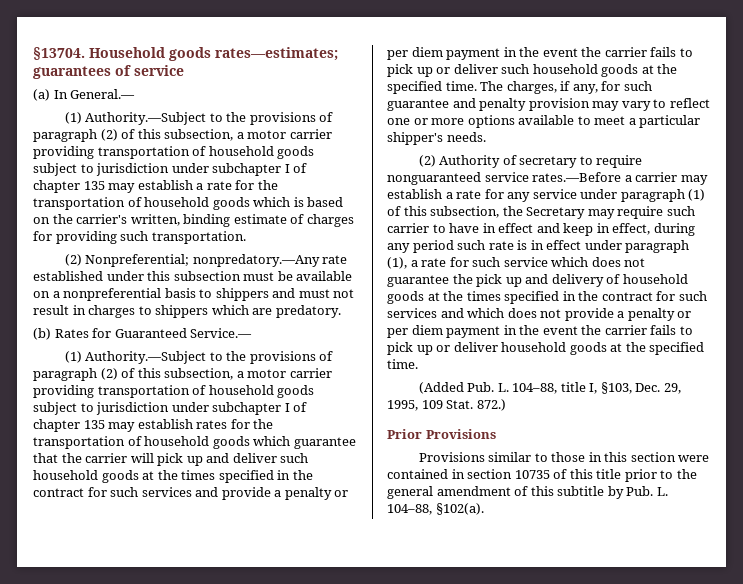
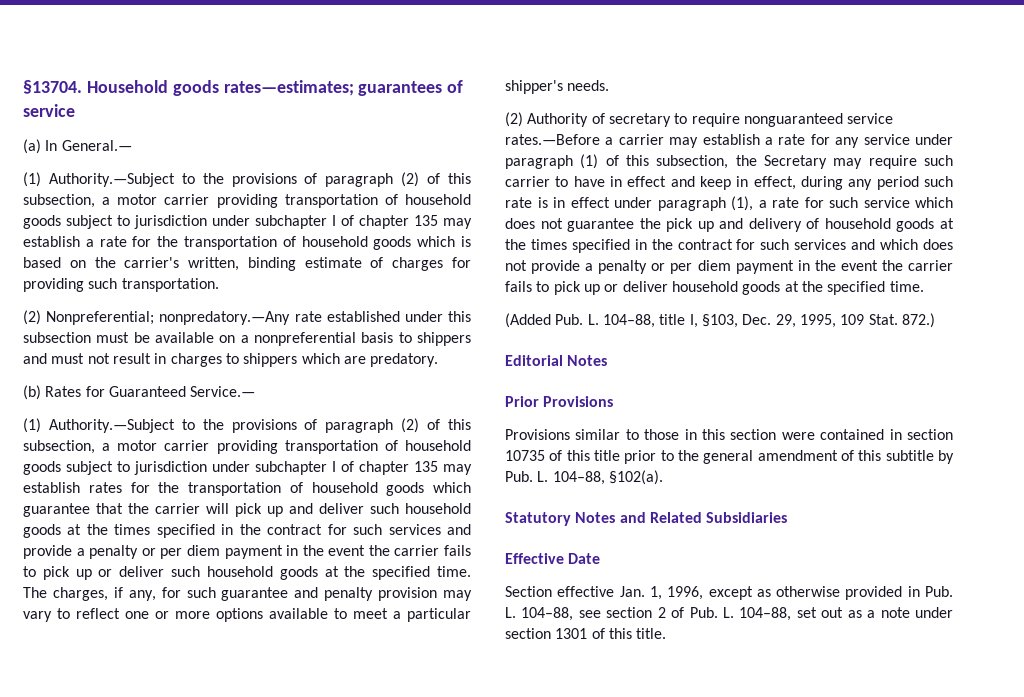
+ Editorial Notes
+ Statutory Notes and Related Subsidiaries
+ Effective Date
+ Section effective Jan. 1, 1996, except as otherwise provided in Pub. L. 104–88, see section 2 of Pub. L. 104–88, set out as a note under section 1301 of this title.

